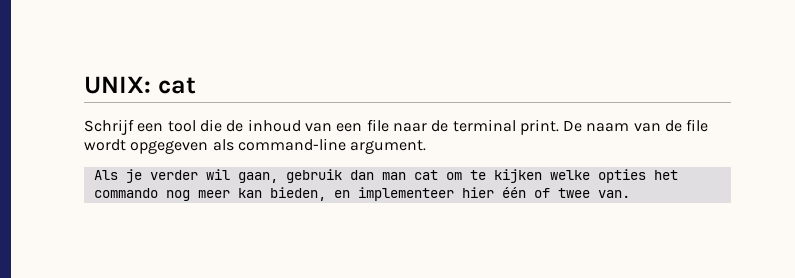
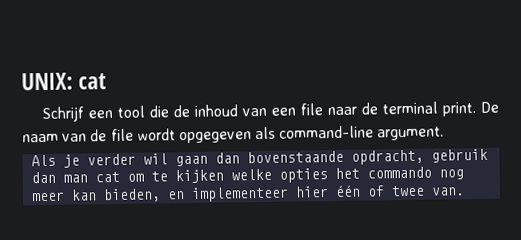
- Als je verder wil gaan, gebruik dan man cat om te kijken welke opties het commando nog meer kan bieden, en implementeer hier één of twee van.
+ Als je verder wil gaan dan bovenstaande opdracht, gebruik dan man cat om te kijken welke opties het commando nog meer kan bieden, en implementeer hier één of twee van.

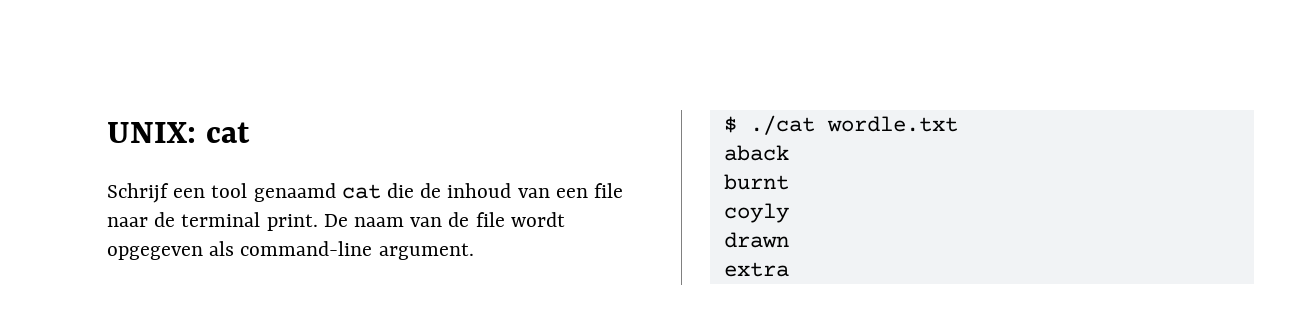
- Schrijf een tool die de inhoud van een file naar de terminal print.
+ Schrijf een tool genaamd cat die de inhoud van een file naar de terminal print.
- Als je verder wil gaan dan bovenstaande opdracht, gebruik dan man cat om te kijken welke opties het commando nog meer kan bieden, en implementeer hier één of twee van.
+ $ ./cat wordle.txt
+ aback
+ burnt
+ coyly
+ drawn
+ extra

